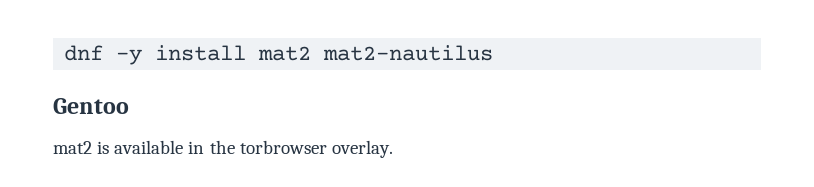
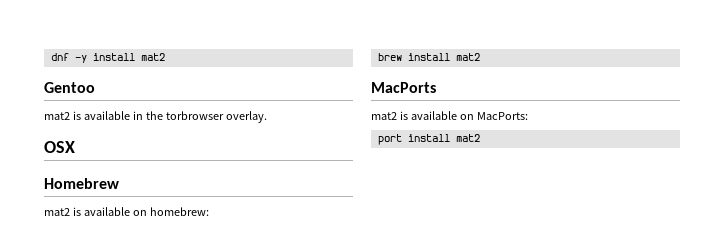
- dnf -y install mat2 mat2-nautilus
+ dnf -y install mat2
+ OSX
+ Homebrew
+ mat2 is available on homebrew:
+ brew install mat2
+ MacPorts
+ mat2 is available on MacPorts:
+ port install mat2

